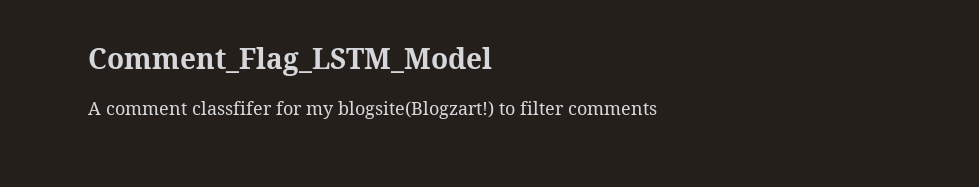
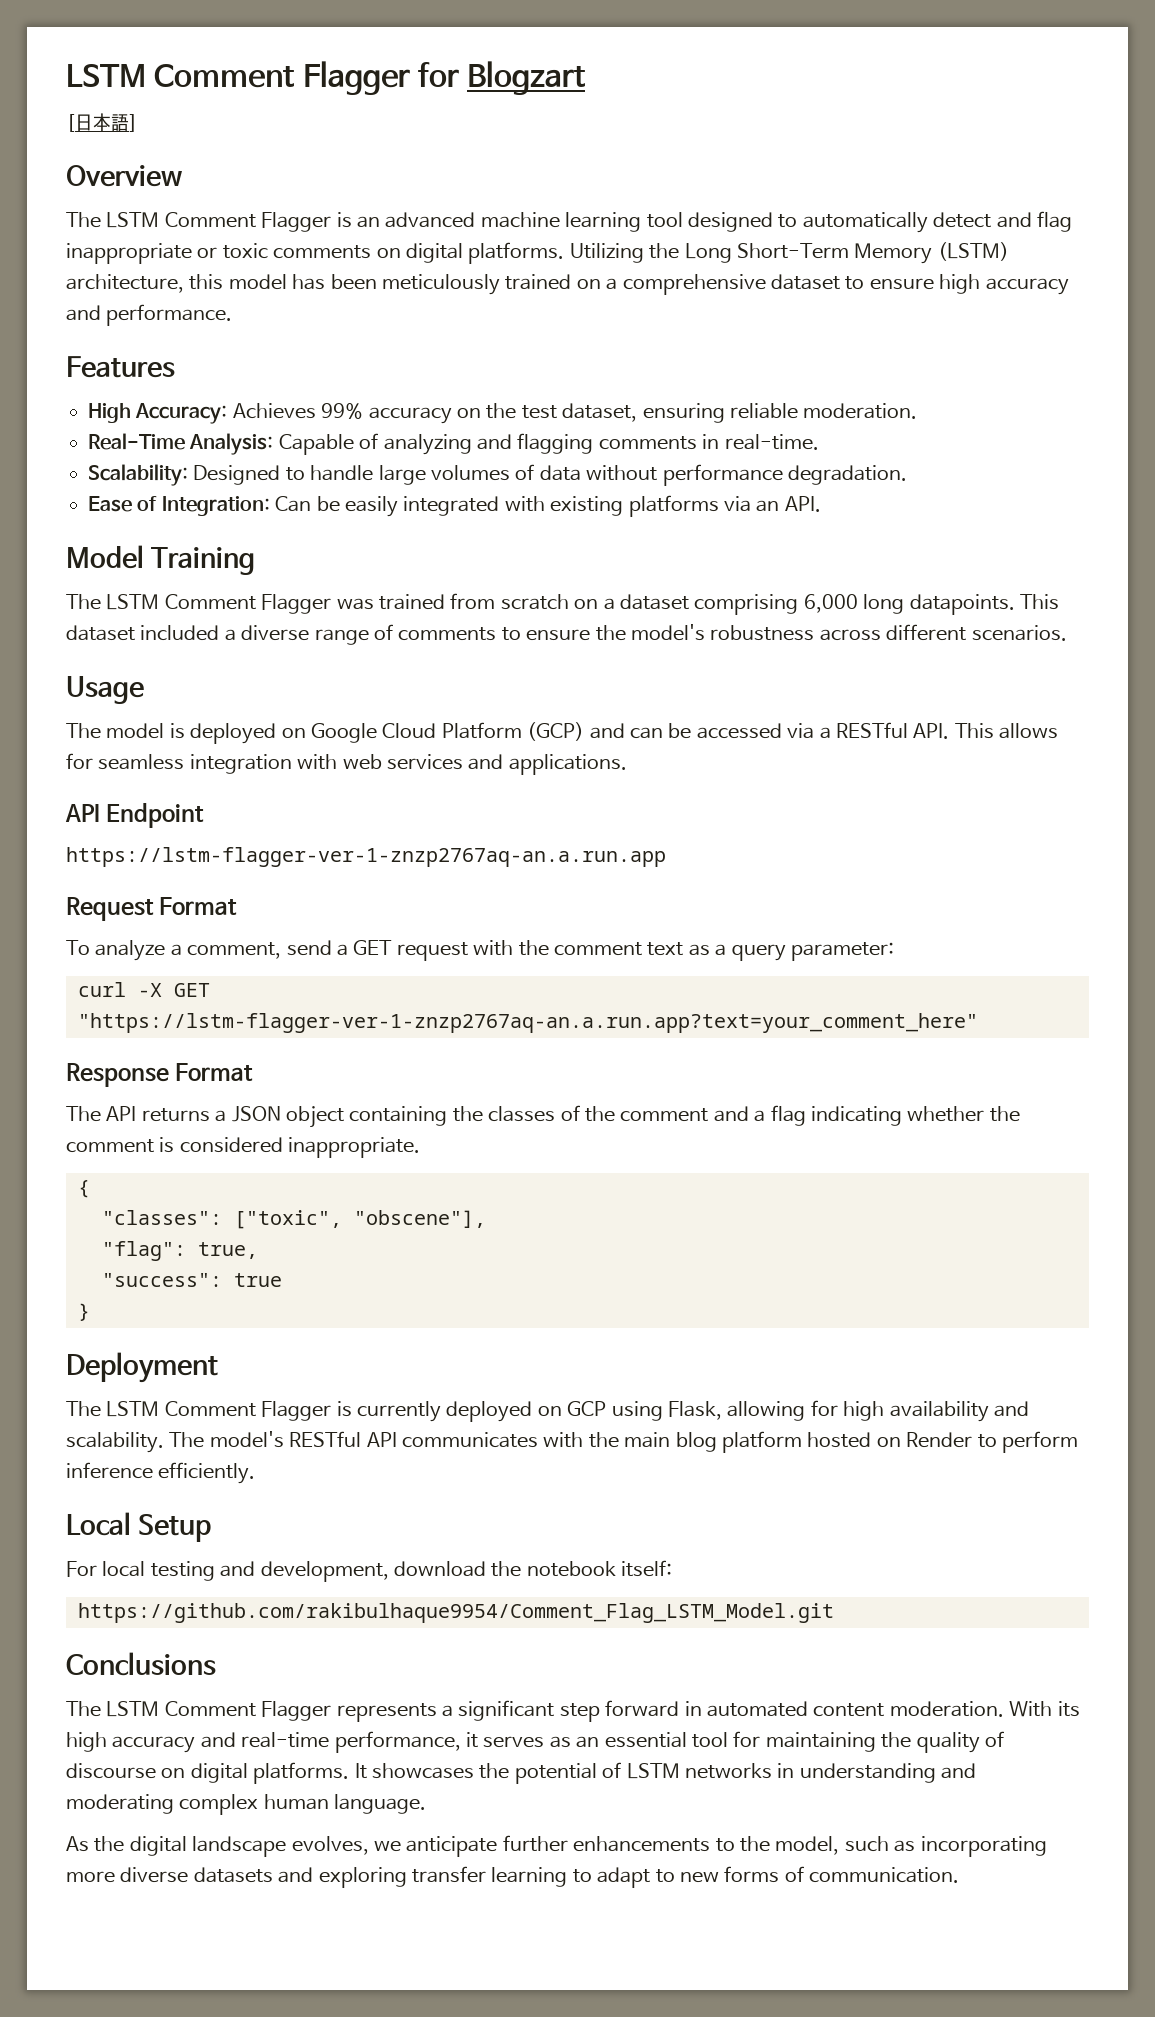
- Comment_Flag_LSTM_Model
- A comment classfifer for my blogsite(Blogzart!) to filter comments
+ LSTM Comment Flagger for Blogzart
+ [日本語]
+ Overview
+ The LSTM Comment Flagger is an advanced machine learning tool designed to automatically detect and flag inappropriate or toxic comments on digital platforms. Utilizing the Long Short-Term Memory (LSTM) architecture, this model has been meticulously trained on a comprehensive dataset to ensure high accuracy and performance.
+ Features
+ High Accuracy: Achieves 99% accuracy on the test dataset, ensuring reliable moderation.
+ Real-Time Analysis: Capable of analyzing and flagging comments in real-time.
+ Scalability: Designed to handle large volumes of data without performance degradation.
+ Ease of Integration: Can be easily integrated with existing platforms via an API.
+ Model Training
+ The LSTM Comment Flagger was trained from scratch on a dataset comprising 6,000 long datapoints. This dataset included a diverse range of comments to ensure the model's robustness across different scenarios.
+ Usage
+ The model is deployed on Google Cloud Platform (GCP) and can be accessed via a RESTful API. This allows for seamless integration with web services and applications.
+ API Endpoint
+ https://lstm-flagger-ver-1-znzp2767aq-an.a.run.app
+ Request Format
+ To analyze a comment, send a GET request with the comment text as a query parameter:
+ curl -X GET "https://lstm-flagger-ver-1-znzp2767aq-an.a.run.app?text=your_comment_here"
+ Response Format
+ The API returns a JSON object containing the classes of the comment and a flag indicating whether the comment is considered inappropriate.
+ {
+ "classes": ["toxic", "obscene"],
+ "flag": true,
+ "success": true
+ }
+ Deployment
+ The LSTM Comment Flagger is currently deployed on GCP using Flask, allowing for high availability and scalability. The model's RESTful API communicates with the main blog platform hosted on Render to perform inference efficiently.
+ Local Setup
+ For local testing and development, download the notebook itself:
+ https://github.com/rakibulhaque9954/Comment_Flag_LSTM_Model.git
+ Conclusions
+ The LSTM Comment Flagger represents a significant step forward in automated content moderation. With its high accuracy and real-time performance, it serves as an essential tool for maintaining the quality of discourse on digital platforms. It showcases the potential of LSTM networks in understanding and moderating complex human language.
+ As the digital landscape evolves, we anticipate further enhancements to the model, such as incorporating more diverse datasets and exploring transfer learning to adapt to new forms of communication.

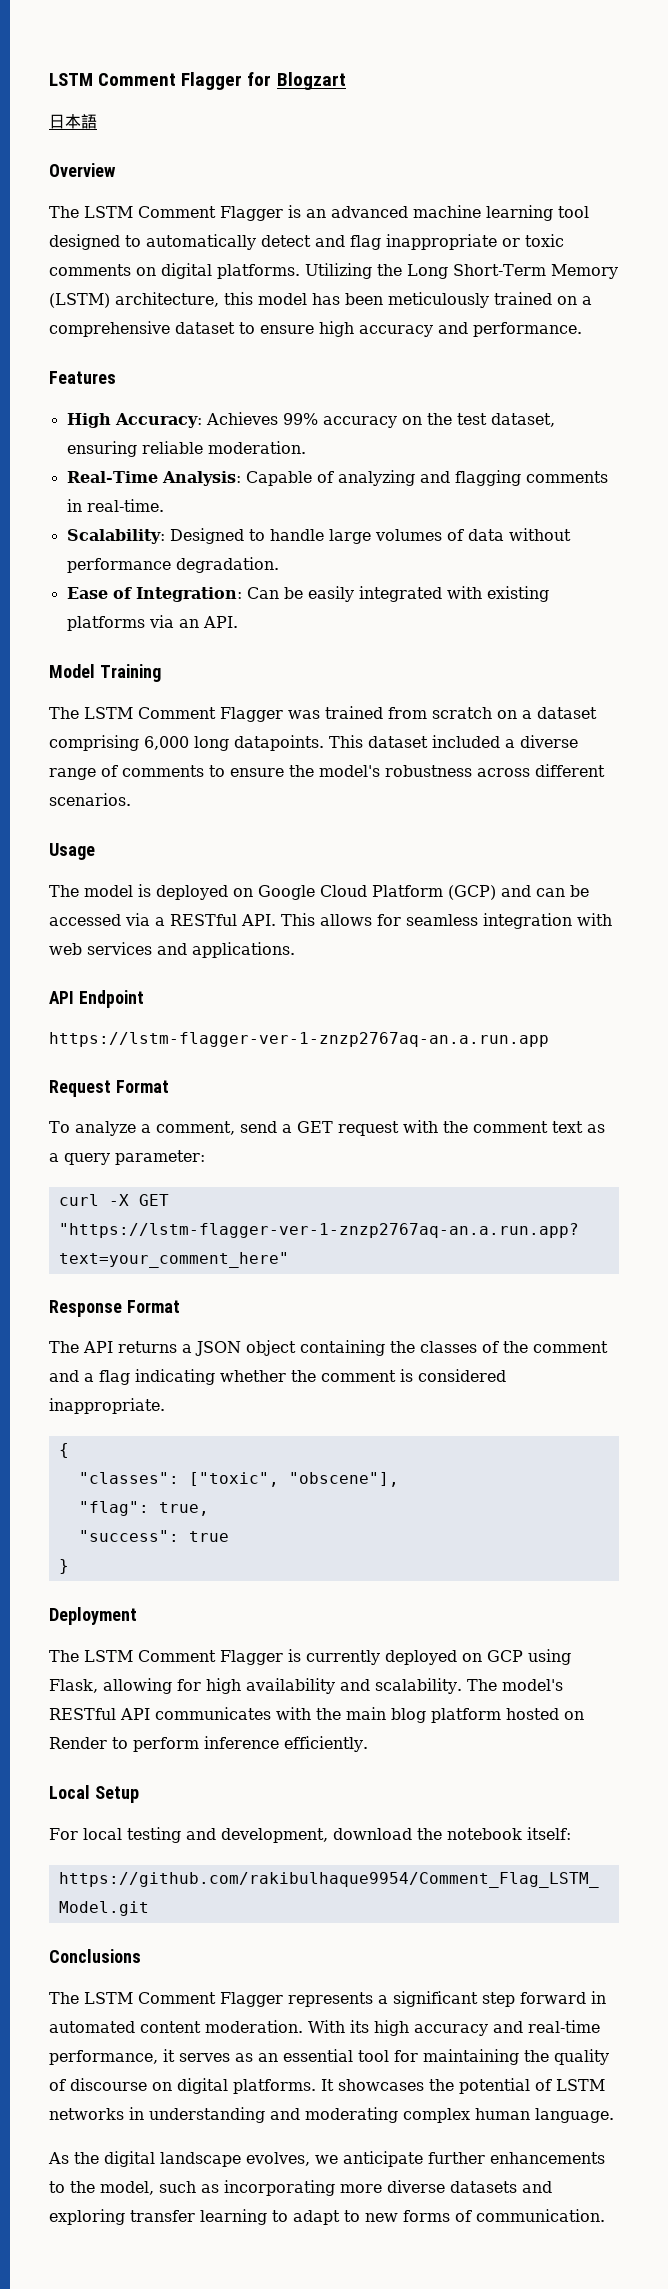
- [日本語]
+ 日本語

